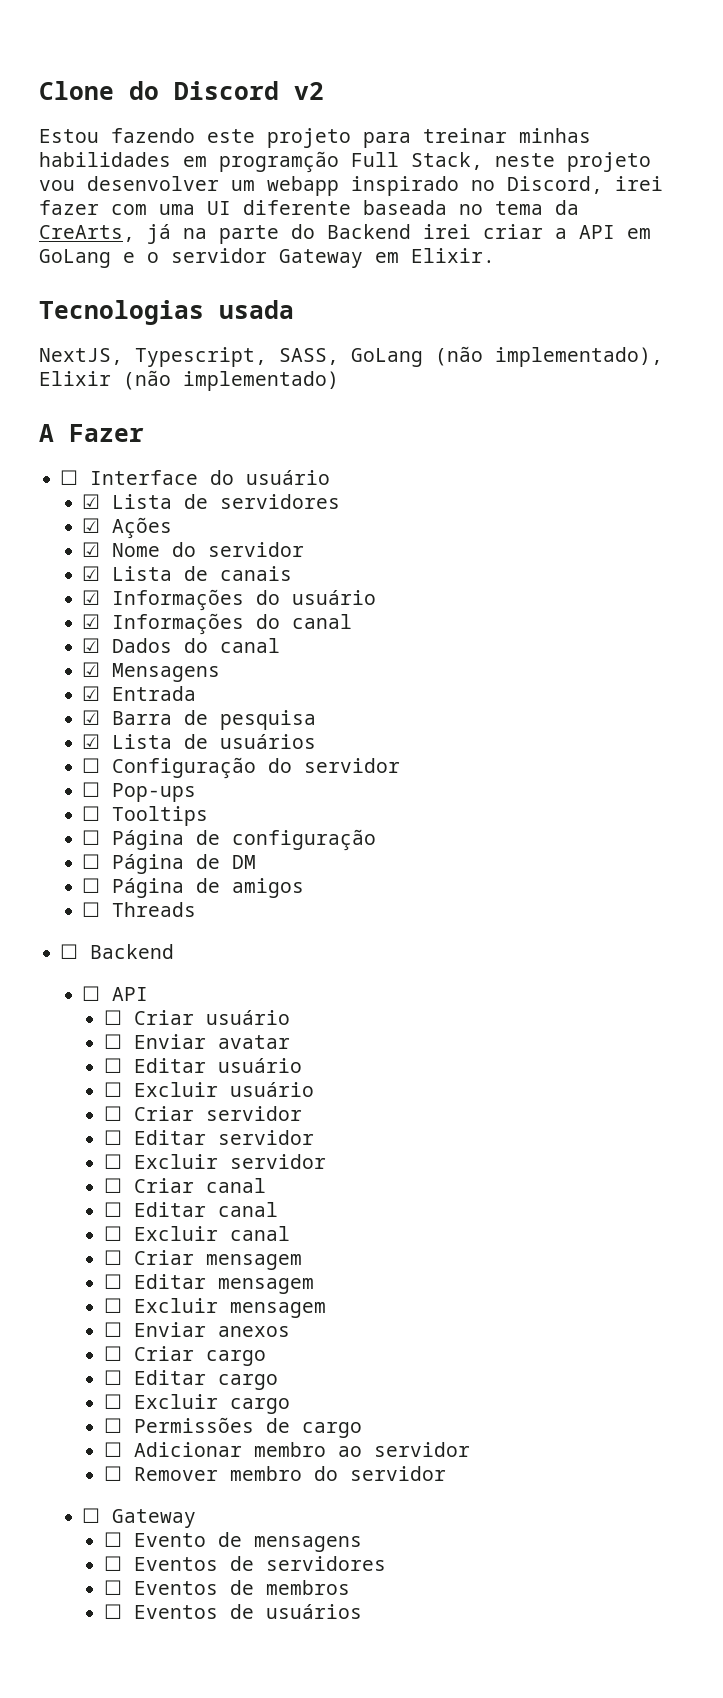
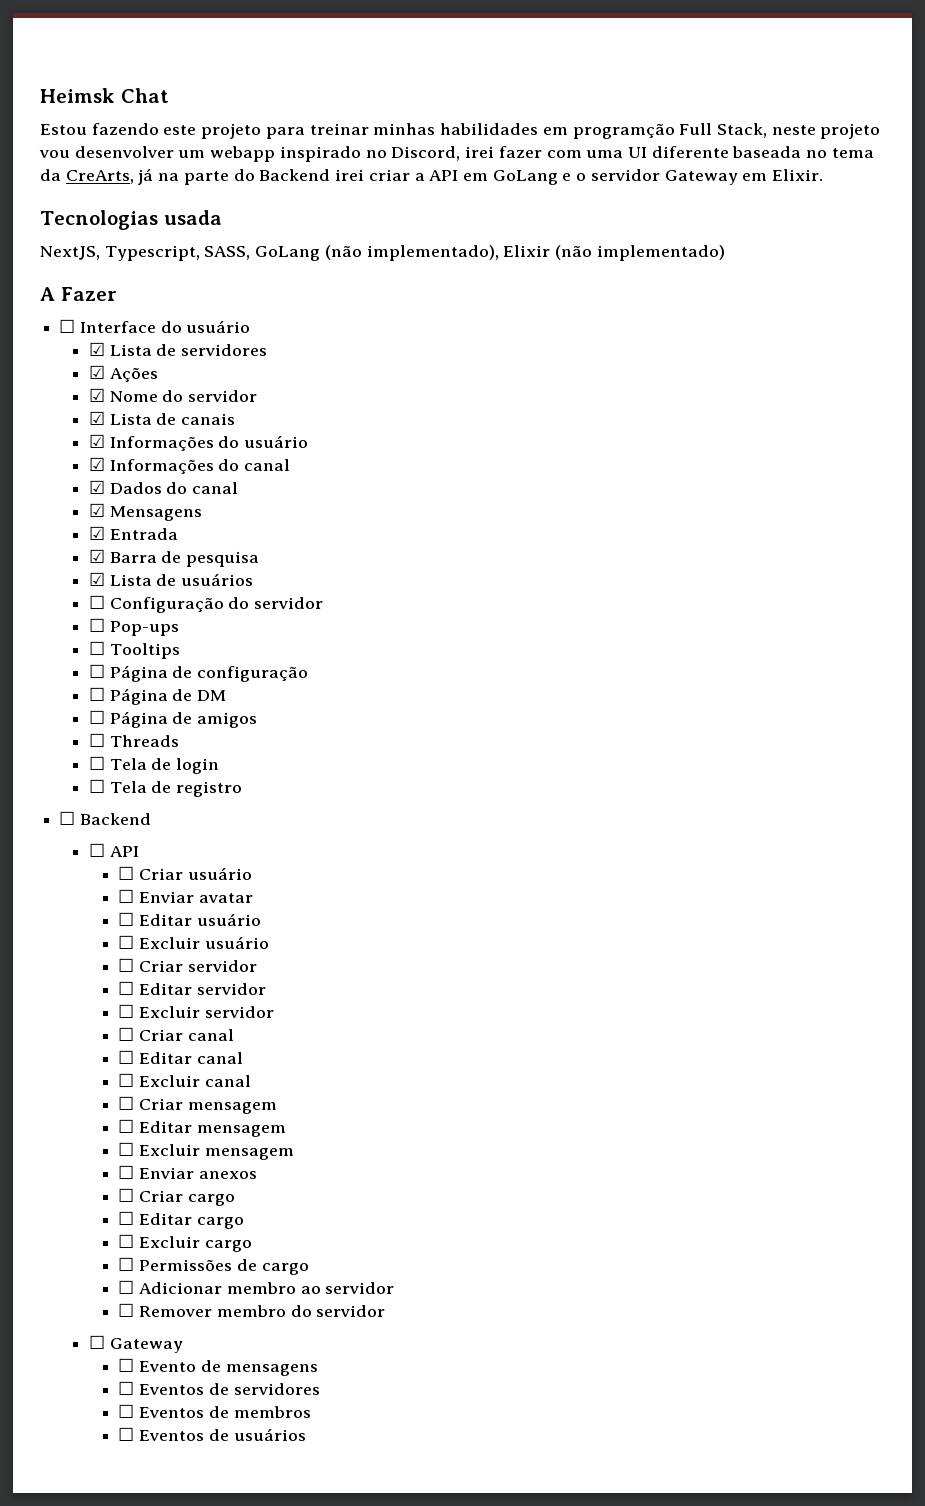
- Clone do Discord v2
+ Heimsk Chat
+ ☐ Tela de login
+ ☐ Tela de registro

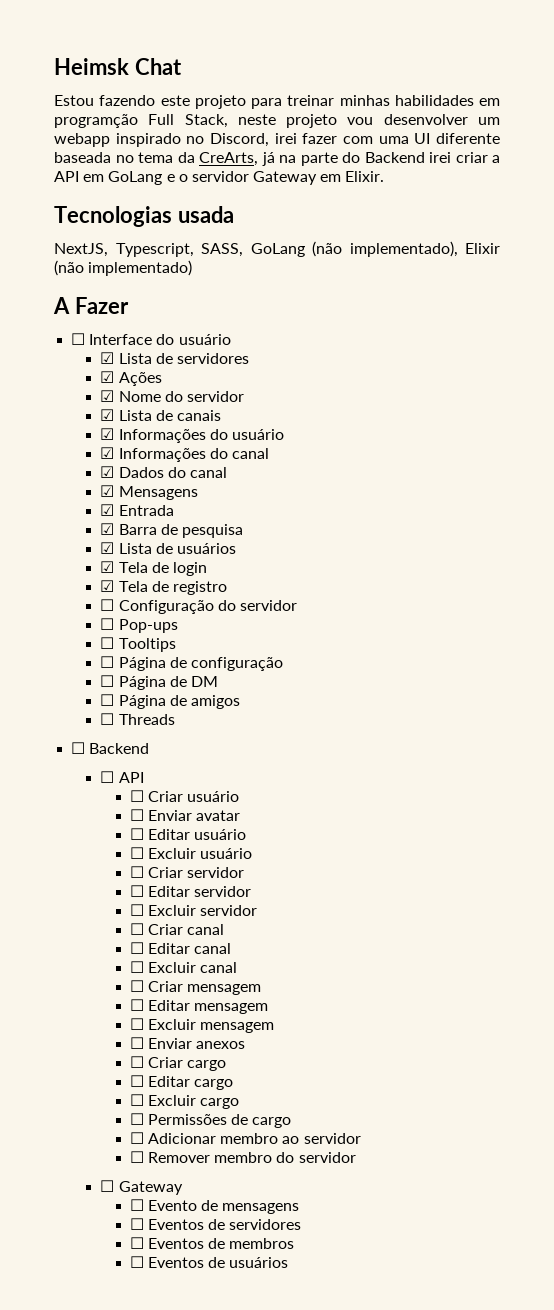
+ ☑ Tela de login
+ ☑ Tela de registro
- ☐ Tela de login
- ☐ Tela de registro

